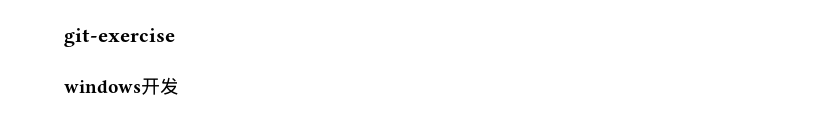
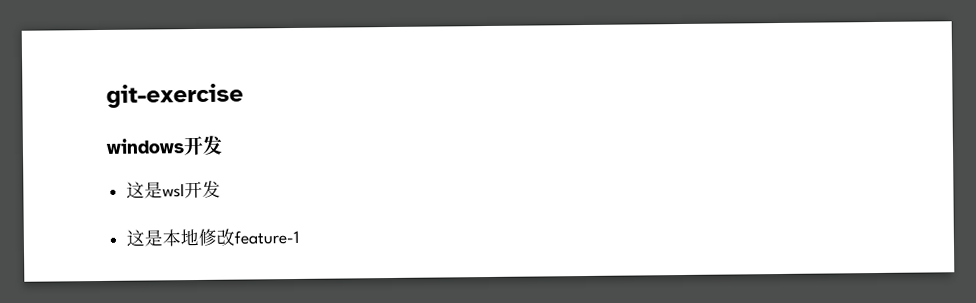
+ 这是wsl开发
+ 这是本地修改feature-1

